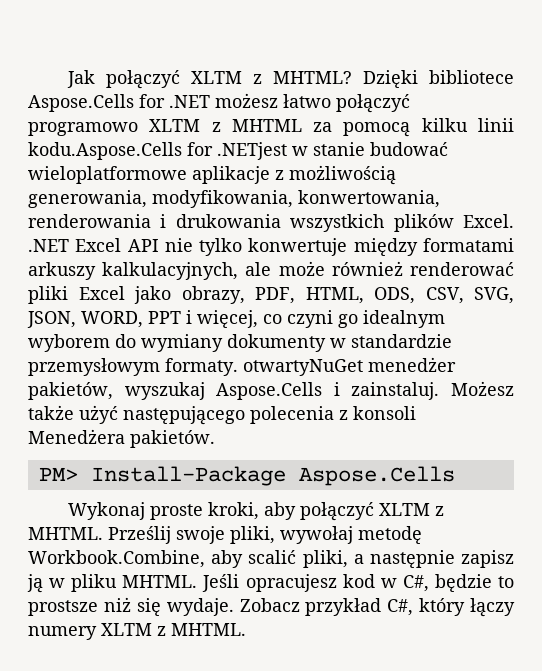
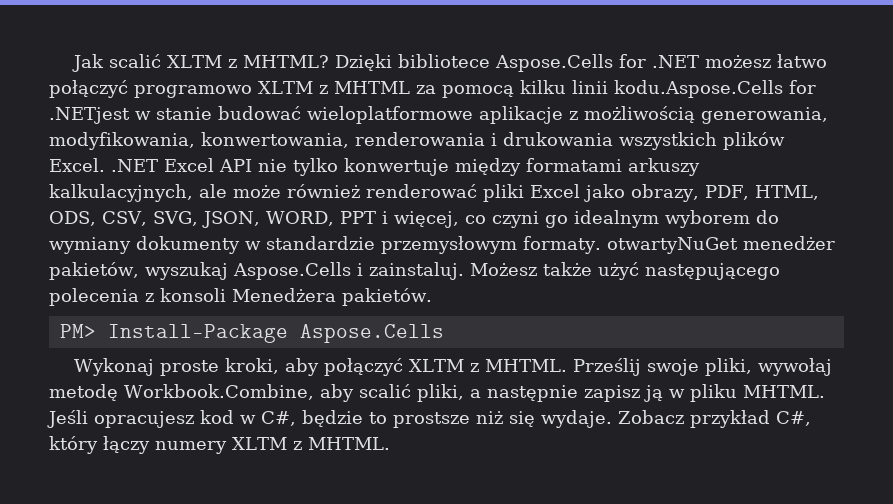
- Jak połączyć XLTM z MHTML?
+ Jak scalić XLTM z MHTML?

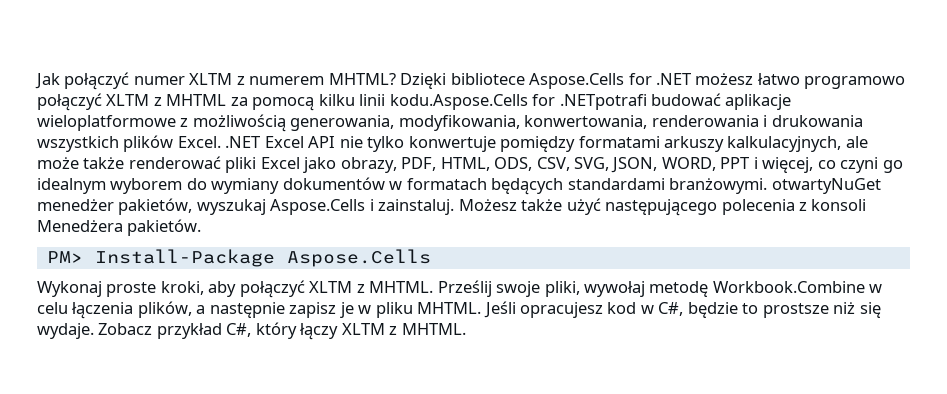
- Jak scalić XLTM z MHTML?
+ Jak połączyć numer XLTM z numerem MHTML?
- Dzięki bibliotece Aspose.Cells for .NET możesz łatwo połączyć programowo XLTM z MHTML za pomocą kilku linii kodu.Aspose.Cells for .NETjest w stanie budować wieloplatformowe aplikacje z możliwością generowania, modyfikowania, konwertowania, renderowania i drukowania wszystkich plików Excel. .NET Excel API nie tylko konwertuje między formatami arkuszy kalkulacyjnych, ale może również renderować pliki Excel jako obrazy, PDF, HTML, ODS, CSV, SVG, JSON, WORD, PPT i więcej, co czyni go idealnym wyborem do wymiany dokumenty w standardzie przemysłowym formaty. otwartyNuGet menedżer pakietów, wyszukaj Aspose.Cells i zainstaluj.
+ Dzięki bibliotece Aspose.Cells for .NET możesz łatwo programowo połączyć XLTM z MHTML za pomocą kilku linii kodu.Aspose.Cells for .NETpotrafi budować aplikacje wieloplatformowe z możliwością generowania, modyfikowania, konwertowania, renderowania i drukowania wszystkich plików Excel. .NET Excel API nie tylko konwertuje pomiędzy formatami arkuszy kalkulacyjnych, ale może także renderować pliki Excel jako obrazy, PDF, HTML, ODS, CSV, SVG, JSON, WORD, PPT i więcej, co czyni go idealnym wyborem do wymiany dokumentów w formatach będących standardami branżowymi. otwartyNuGet menedżer pakietów, wyszukaj Aspose.Cells i zainstaluj.
- Prześlij swoje pliki, wywołaj metodę Workbook.Combine, aby scalić pliki, a następnie zapisz ją w pliku MHTML.
+ Prześlij swoje pliki, wywołaj metodę Workbook.Combine w celu łączenia plików, a następnie zapisz je w pliku MHTML.
- Zobacz przykład C#, który łączy numery XLTM z MHTML.
+ Zobacz przykład C#, który łączy XLTM z MHTML.

